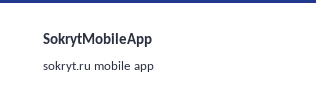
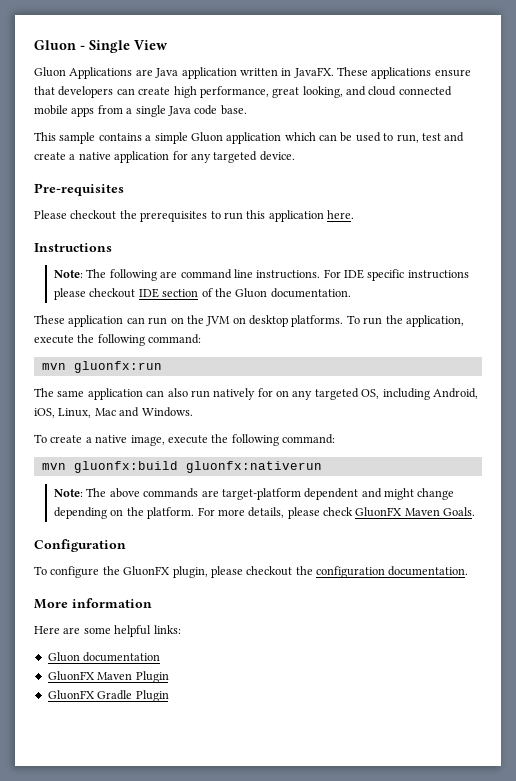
- SokrytMobileApp
- sokryt.ru mobile app
+ Gluon - Single View
+ Gluon Applications are Java application written in JavaFX. These applications ensure that developers can create high performance, great looking, and cloud connected mobile apps from a single Java code base.
+ This sample contains a simple Gluon application which can be used to run, test and create a native application for any targeted device.
+ Pre-requisites
+ Please checkout the prerequisites to run this application here.
+ Instructions
+ Note: The following are command line instructions. For IDE specific instructions please checkout IDE section of the Gluon documentation.
+ These application can run on the JVM on desktop platforms. To run the application, execute the following command:
+ mvn gluonfx:run
+ The same application can also run natively for on any targeted OS, including Android, iOS, Linux, Mac and Windows.
+ To create a native image, execute the following command:
+ mvn gluonfx:build gluonfx:nativerun
+ Note: The above commands are target-platform dependent and might change depending on the platform. For more details, please check GluonFX Maven Goals.
+ Configuration
+ To configure the GluonFX plugin, please checkout the configuration documentation.
+ More information
+ Here are some helpful links:
+ Gluon documentation
+ GluonFX Maven Plugin
+ GluonFX Gradle Plugin

